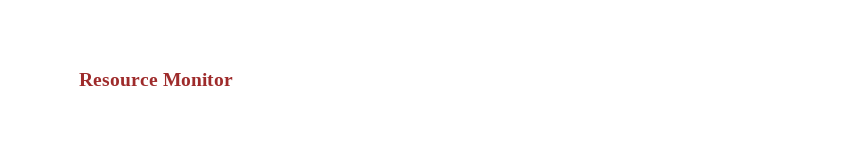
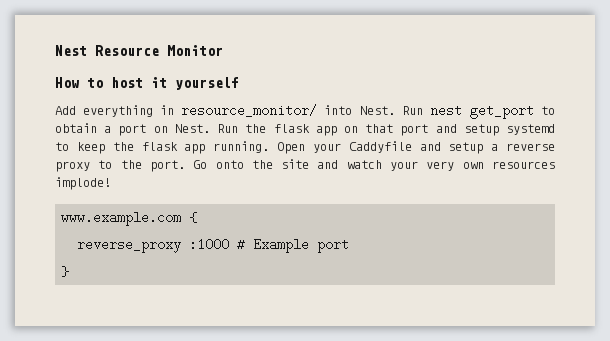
- Resource Monitor
+ Nest Resource Monitor
+ How to host it yourself
+ Add everything in resource_monitor/ into Nest. Run nest get_port to obtain a port on Nest. Run the flask app on that port and setup systemd to keep the flask app running. Open your Caddyfile and setup a reverse proxy to the port. Go onto the site and watch your very own resources implode!
+ www.example.com {
+ reverse_proxy :1000 # Example port
+ }

